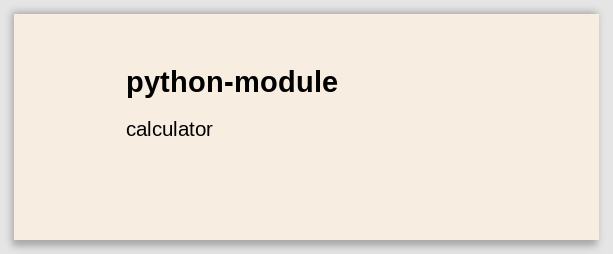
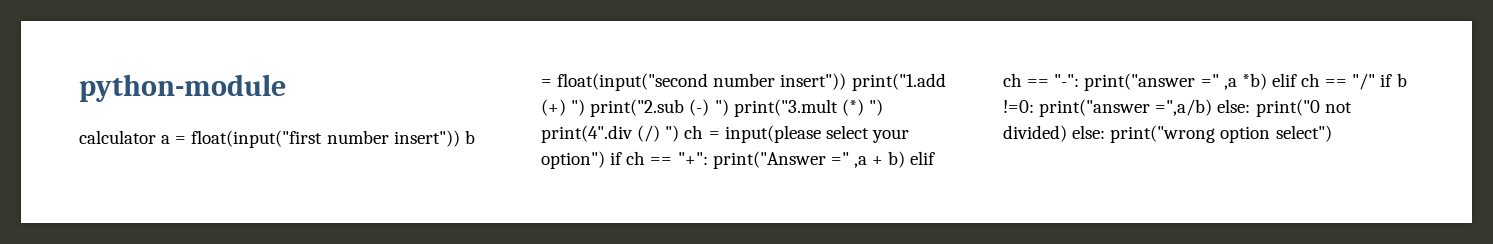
- calculator
+ calculator a = float(input("first number insert")) b = float(input("second number insert")) print("1.add (+) ") print("2.sub (-) ") print("3.mult (*) ") print(4".div (/) ") ch = input(please select your option") if ch == "+": print("Answer =" ,a + b) elif ch == "-": print("answer =" ,a *b) elif ch == "/" if b !=0: print("answer =",a/b) else: print("0 not divided) else: print("wrong option select")

